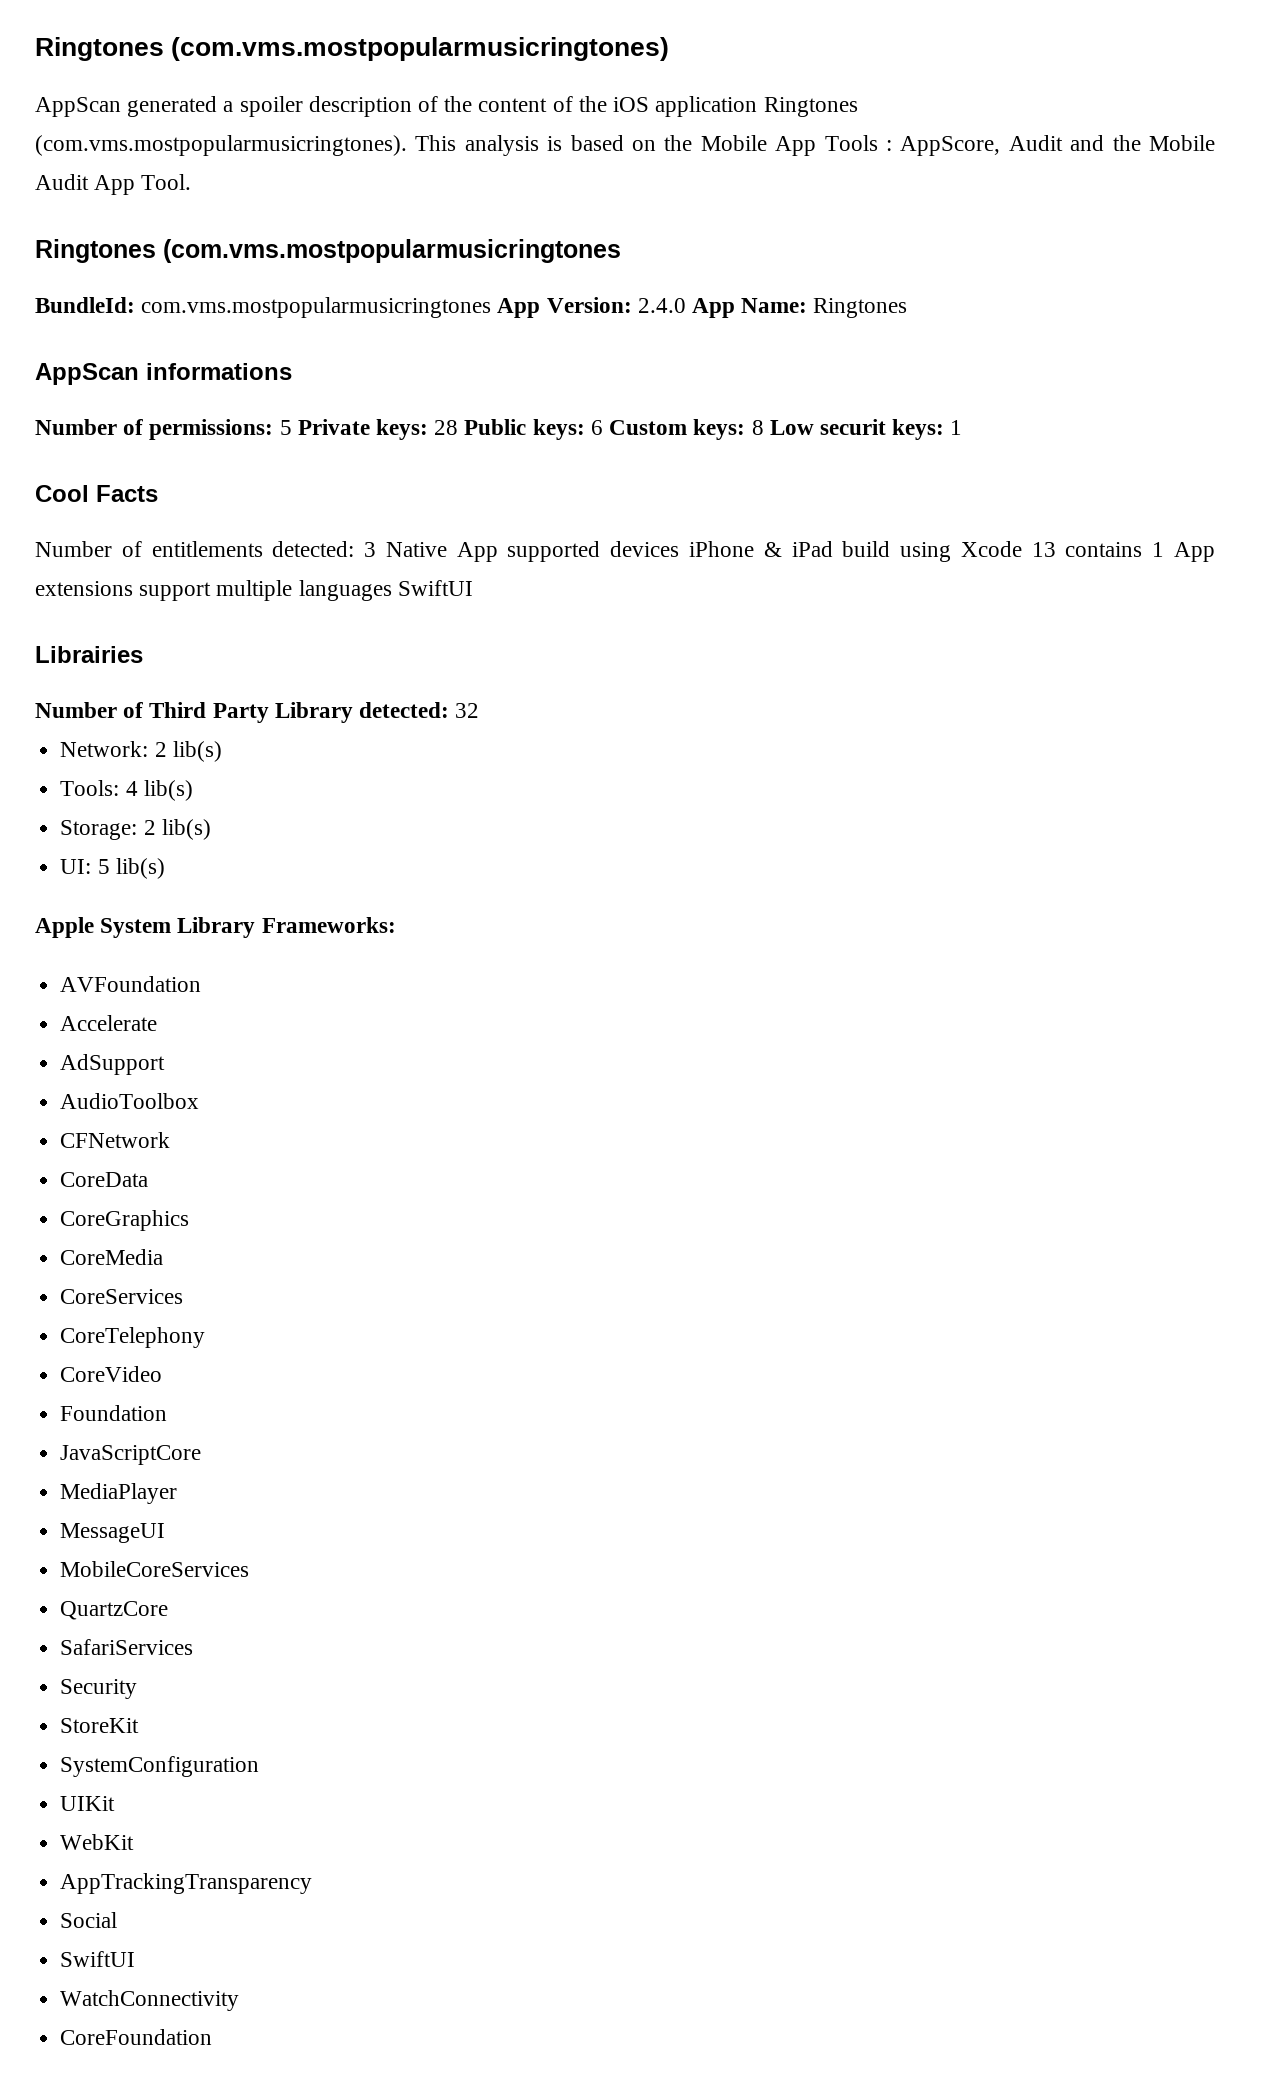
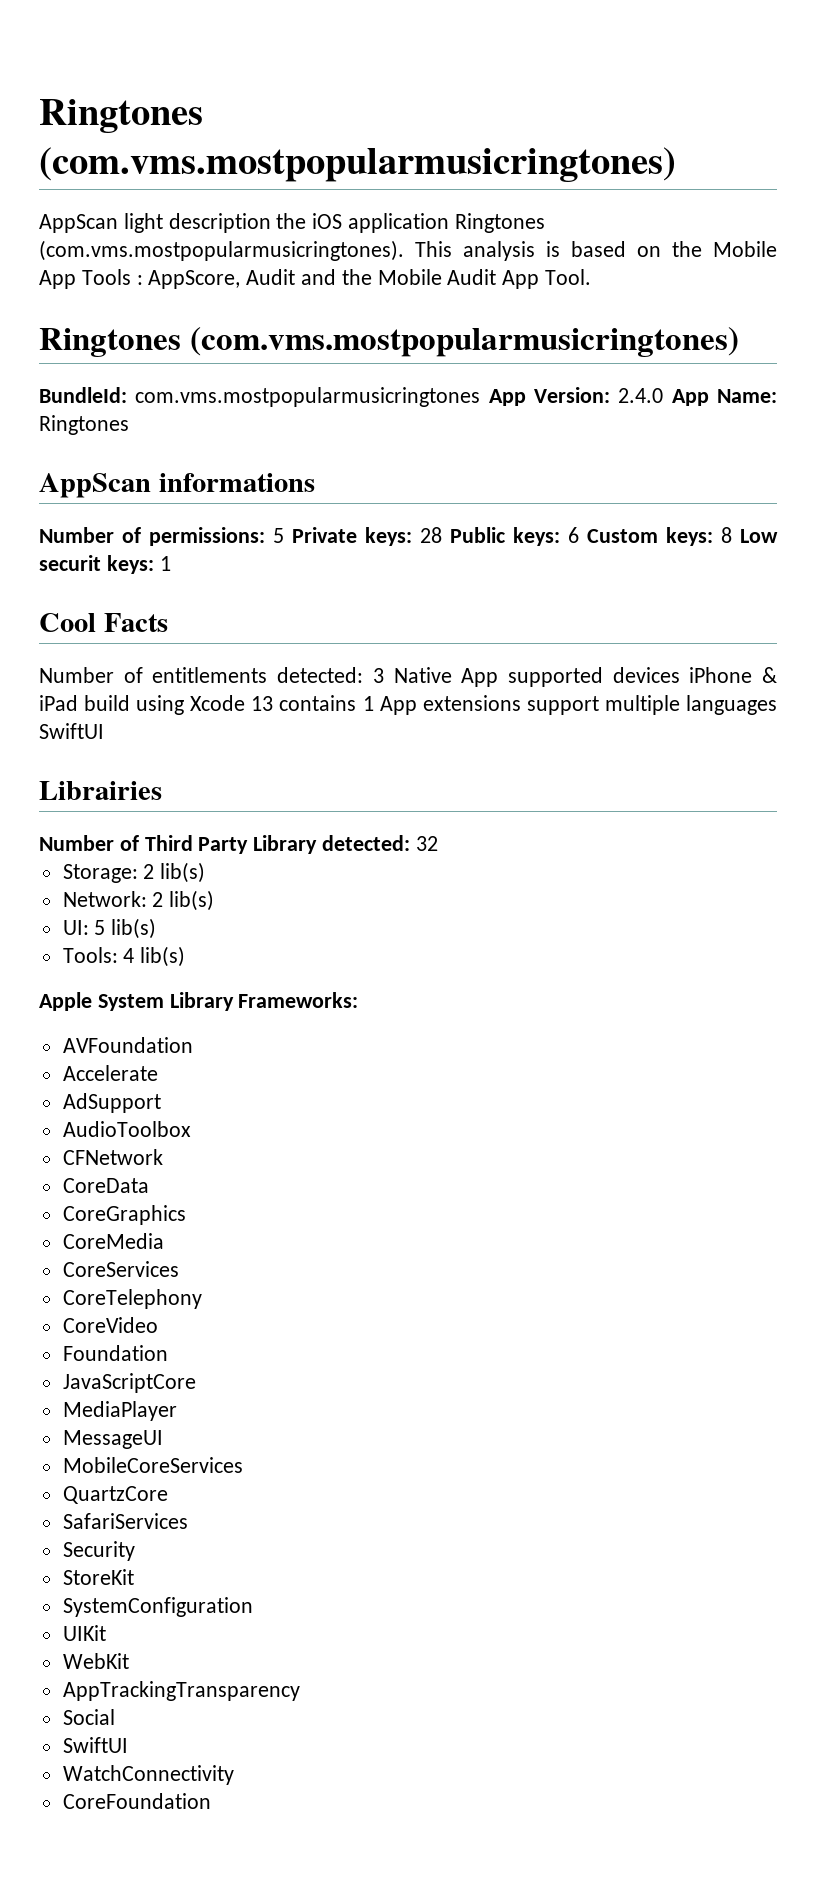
- AppScan generated a spoiler description of the content of the iOS application Ringtones (com.vms.mostpopularmusicringtones). This analysis is based on the Mobile App Tools : AppScore, Audit and the Mobile Audit App Tool.
- Ringtones (com.vms.mostpopularmusicringtones
+ AppScan light description the iOS application Ringtones (com.vms.mostpopularmusicringtones). This analysis is based on the Mobile App Tools : AppScore, Audit and the Mobile Audit App Tool.
+ Ringtones (com.vms.mostpopularmusicringtones)
+ Storage: 2 lib(s)
  Network: 2 lib(s)
- Tools: 4 lib(s)
- Storage: 2 lib(s)
+ Tools: 4 lib(s)

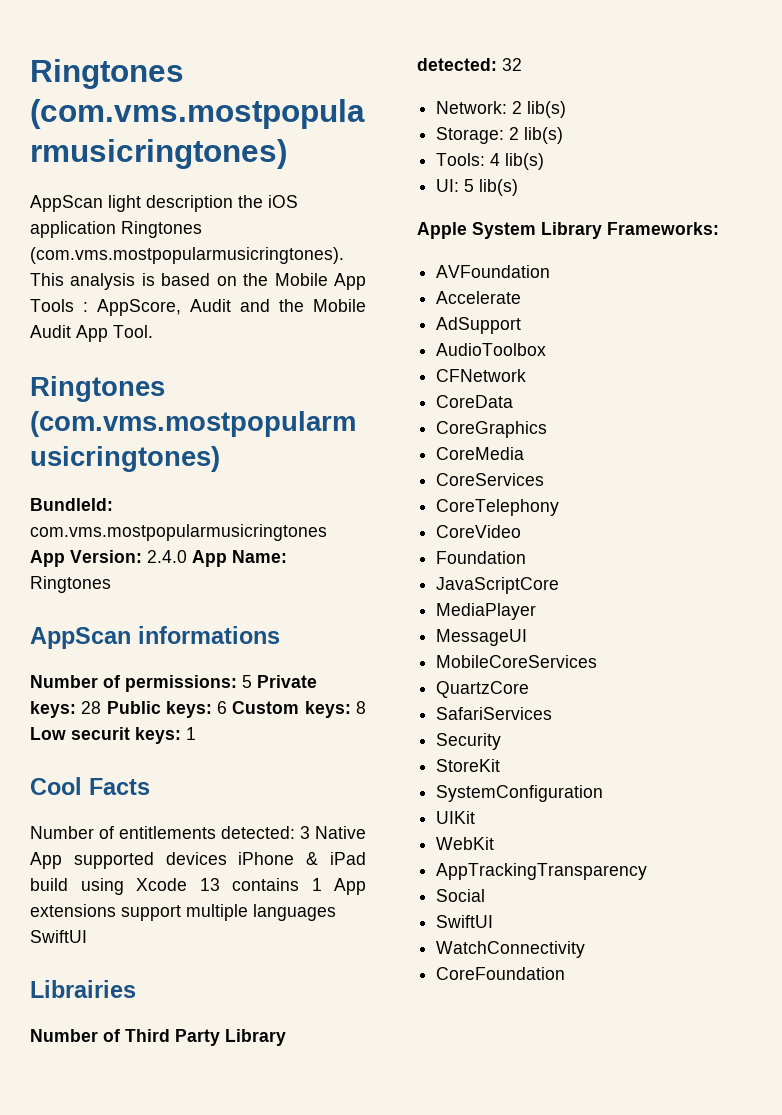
+ Network: 2 lib(s)
- Network: 2 lib(s)
+ Tools: 4 lib(s)
- Tools: 4 lib(s)

